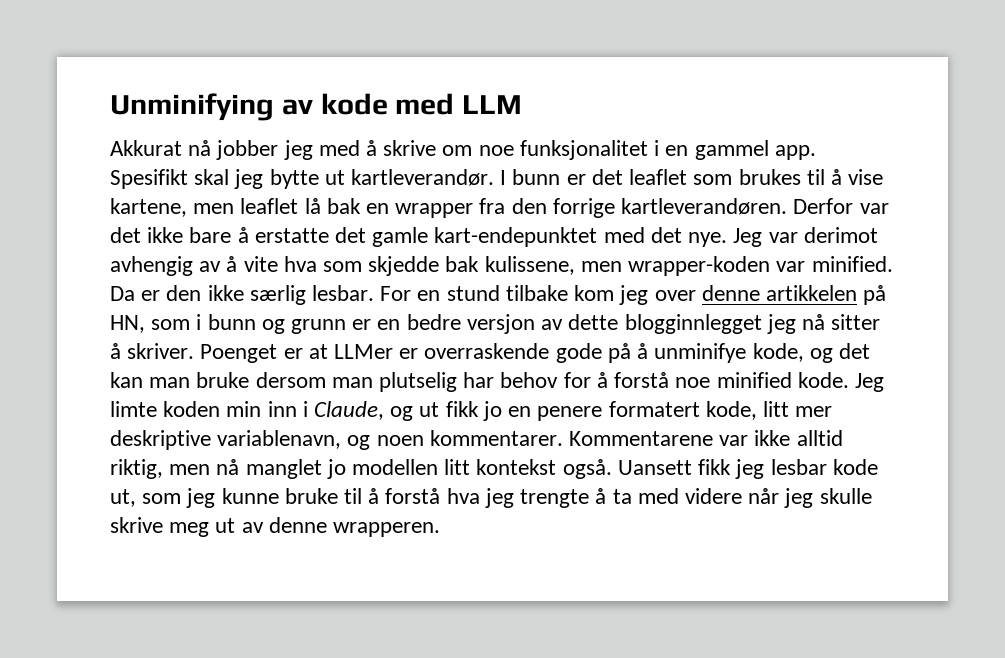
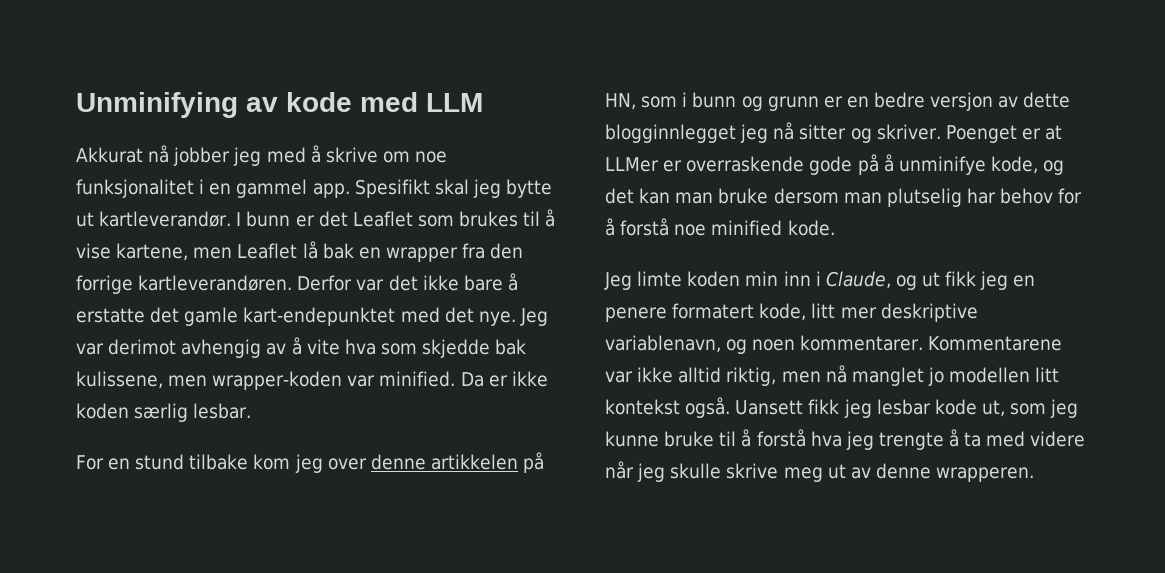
- I bunn er det leaflet som brukes til å vise kartene, men leaflet lå bak en wrapper fra den forrige kartleverandøren.
+ I bunn er det Leaflet som brukes til å vise kartene, men Leaflet lå bak en wrapper fra den forrige kartleverandøren.
- Da er den ikke særlig lesbar. For en stund tilbake kom jeg over denne artikkelen på HN, som i bunn og grunn er en bedre versjon av dette blogginnlegget jeg nå sitter å skriver.
+ Da er ikke koden særlig lesbar.
+ For en stund tilbake kom jeg over denne artikkelen på HN, som i bunn og grunn er en bedre versjon av dette blogginnlegget jeg nå sitter og skriver.
- Poenget er at LLMer er overraskende gode på å unminifye kode, og det kan man bruke dersom man plutselig har behov for å forstå noe minified kode. Jeg limte koden min inn i Claude, og ut fikk jo en penere formatert kode, litt mer deskriptive variablenavn, og noen kommentarer.
+ Poenget er at LLMer er overraskende gode på å unminifye kode, og det kan man bruke dersom man plutselig har behov for å forstå noe minified kode.
+ Jeg limte koden min inn i Claude, og ut fikk jeg en penere formatert kode, litt mer deskriptive variablenavn, og noen kommentarer.

